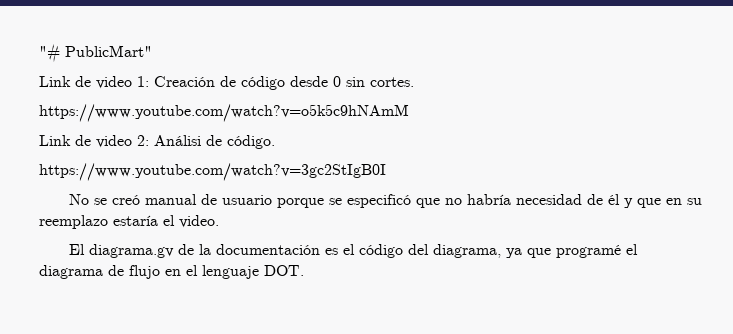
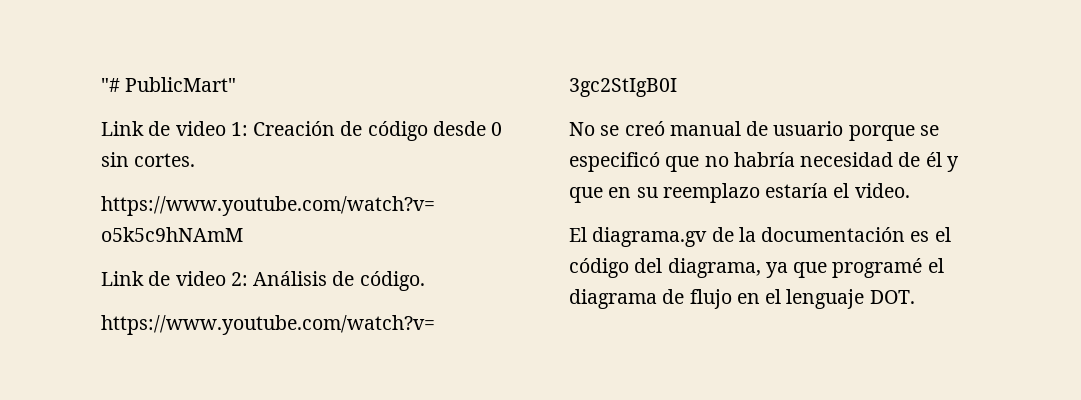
- Link de video 2: Análisi de código.
+ Link de video 2: Análisis de código.

